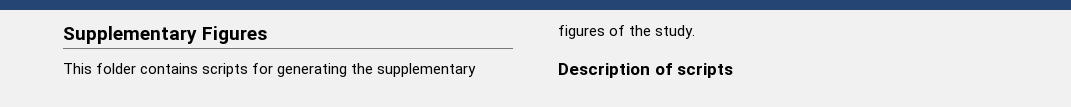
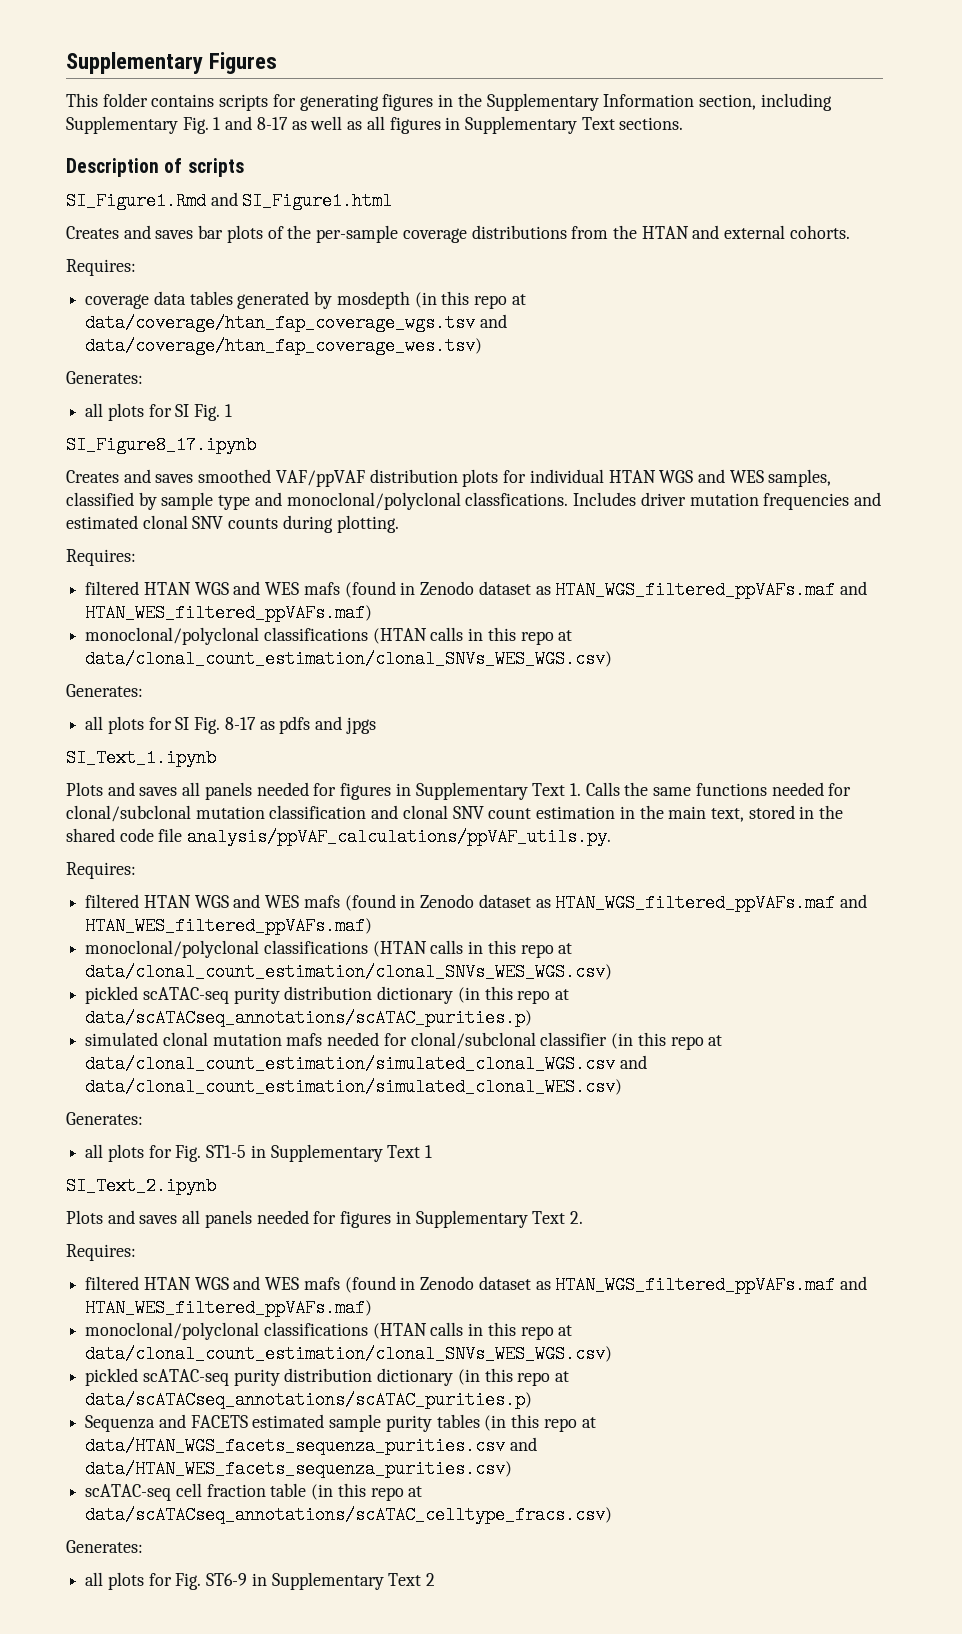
- This folder contains scripts for generating the supplementary figures of the study.
+ This folder contains scripts for generating figures in the Supplementary Information section, including Supplementary Fig. 1 and 8-17 as well as all figures in Supplementary Text sections.
  Description of scripts
+ SI_Figure1.Rmd and SI_Figure1.html
+ Creates and saves bar plots of the per-sample coverage distributions from the HTAN and external cohorts.
+ Requires:
+ coverage data tables generated by mosdepth (in this repo at data/coverage/htan_fap_coverage_wgs.tsv and data/coverage/htan_fap_coverage_wes.tsv)
+ Generates:
+ all plots for SI Fig. 1
+ SI_Figure8_17.ipynb
+ Creates and saves smoothed VAF/ppVAF distribution plots for individual HTAN WGS and WES samples, classified by sample type and monoclonal/polyclonal classfications. Includes driver mutation frequencies and estimated clonal SNV counts during plotting.
+ Requires:
+ filtered HTAN WGS and WES mafs (found in Zenodo dataset as HTAN_WGS_filtered_ppVAFs.maf and HTAN_WES_filtered_ppVAFs.maf)
+ monoclonal/polyclonal classifications (HTAN calls in this repo at data/clonal_count_estimation/clonal_SNVs_WES_WGS.csv)
+ Generates:
+ all plots for SI Fig. 8-17 as pdfs and jpgs
+ SI_Text_1.ipynb
+ Plots and saves all panels needed for figures in Supplementary Text 1. Calls the same functions needed for clonal/subclonal mutation classification and clonal SNV count estimation in the main text, stored in the shared code file analysis/ppVAF_calculations/ppVAF_utils.py.
+ Requires:
+ filtered HTAN WGS and WES mafs (found in Zenodo dataset as HTAN_WGS_filtered_ppVAFs.maf and HTAN_WES_filtered_ppVAFs.maf)
+ monoclonal/polyclonal classifications (HTAN calls in this repo at data/clonal_count_estimation/clonal_SNVs_WES_WGS.csv)
+ pickled scATAC-seq purity distribution dictionary (in this repo at data/scATACseq_annotations/scATAC_purities.p)
+ simulated clonal mutation mafs needed for clonal/subclonal classifier (in this repo at data/clonal_count_estimation/simulated_clonal_WGS.csv and data/clonal_count_estimation/simulated_clonal_WES.csv)
+ Generates:
+ all plots for Fig. ST1-5 in Supplementary Text 1
+ SI_Text_2.ipynb
+ Plots and saves all panels needed for figures in Supplementary Text 2.
+ Requires:
+ filtered HTAN WGS and WES mafs (found in Zenodo dataset as HTAN_WGS_filtered_ppVAFs.maf and HTAN_WES_filtered_ppVAFs.maf)
+ monoclonal/polyclonal classifications (HTAN calls in this repo at data/clonal_count_estimation/clonal_SNVs_WES_WGS.csv)
+ pickled scATAC-seq purity distribution dictionary (in this repo at data/scATACseq_annotations/scATAC_purities.p)
+ Sequenza and FACETS estimated sample purity tables (in this repo at data/HTAN_WGS_facets_sequenza_purities.csv and data/HTAN_WES_facets_sequenza_purities.csv)
+ scATAC-seq cell fraction table (in this repo at data/scATACseq_annotations/scATAC_celltype_fracs.csv)
+ Generates:
+ all plots for Fig. ST6-9 in Supplementary Text 2

